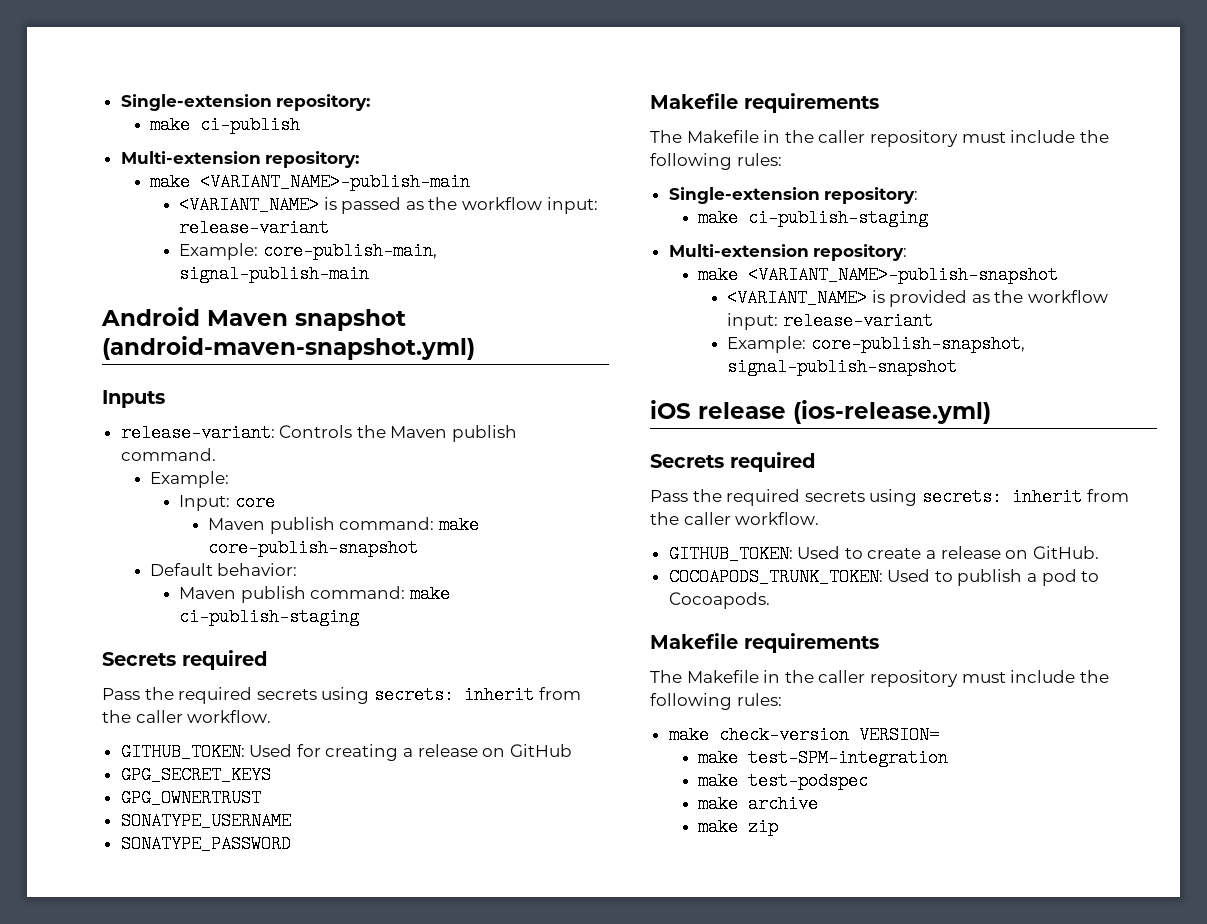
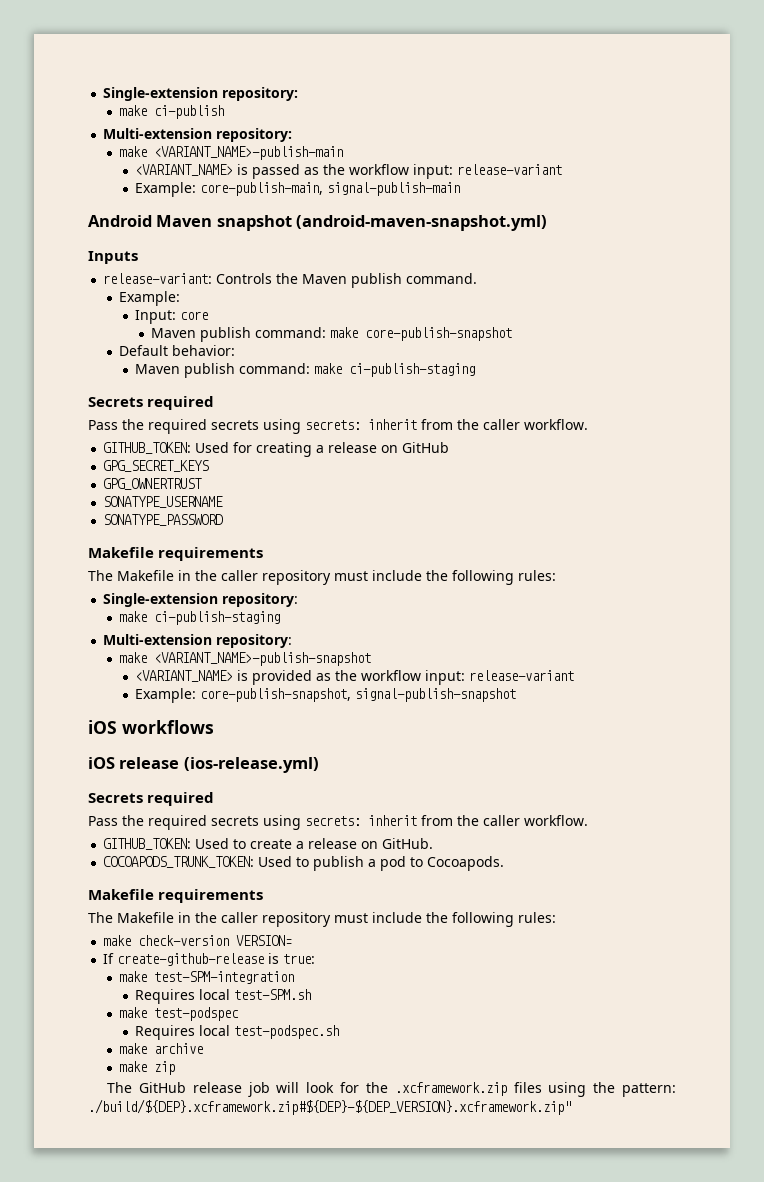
+ iOS workflows
+ If create-github-release is true:
+ Requires local test-SPM.sh
+ Requires local test-podspec.sh
+ The GitHub release job will look for the .xcframework.zip files using the pattern: ./build/${DEP}.xcframework.zip#${DEP}-${DEP_VERSION}.xcframework.zip"

